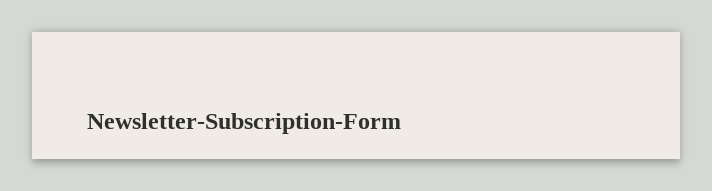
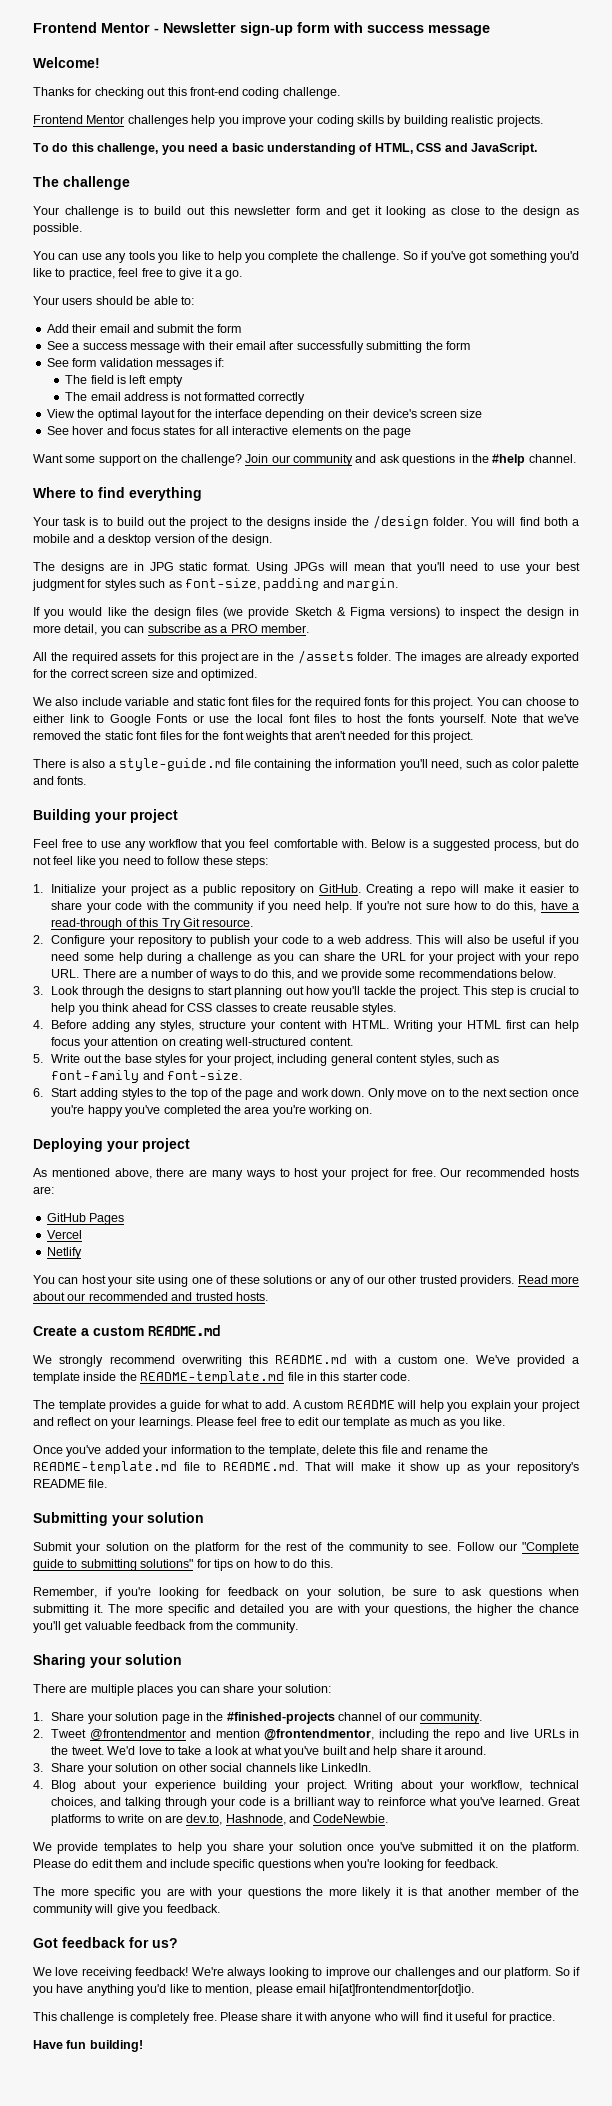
- Newsletter-Subscription-Form
+ Frontend Mentor - Newsletter sign-up form with success message
+ Welcome!
+ Thanks for checking out this front-end coding challenge.
+ Frontend Mentor challenges help you improve your coding skills by building realistic projects.
+ To do this challenge, you need a basic understanding of HTML, CSS and JavaScript.
+ The challenge
+ Your challenge is to build out this newsletter form and get it looking as close to the design as possible.
+ You can use any tools you like to help you complete the challenge. So if you've got something you'd like to practice, feel free to give it a go.
+ Your users should be able to:
+ Add their email and submit the form
+ See a success message with their email after successfully submitting the form
+ See form validation messages if:
+ The field is left empty
+ The email address is not formatted correctly
+ View the optimal layout for the interface depending on their device's screen size
+ See hover and focus states for all interactive elements on the page
+ Want some support on the challenge? Join our community and ask questions in the #help channel.
+ Where to find everything
+ Your task is to build out the project to the designs inside the /design folder. You will find both a mobile and a desktop version of the design.
+ The designs are in JPG static format. Using JPGs will mean that you'll need to use your best judgment for styles such as font-size, padding and margin.
+ If you would like the design files (we provide Sketch & Figma versions) to inspect the design in more detail, you can subscribe as a PRO member.
+ All the required assets for this project are in the /assets folder. The images are already exported for the correct screen size and optimized.
+ We also include variable and static font files for the required fonts for this project. You can choose to either link to Google Fonts or use the local font files to host the fonts yourself. Note that we've removed the static font files for the font weights that aren't needed for this project.
+ There is also a style-guide.md file containing the information you'll need, such as color palette and fonts.
+ Building your project
+ Feel free to use any workflow that you feel comfortable with. Below is a suggested process, but do not feel like you need to follow these steps:
+ 1. Initialize your project as a public repository on GitHub. Creating a repo will make it easier to share your code with the community if you need help. If you're not sure how to do this, have a read-through of this Try Git resource.
+ 2. Configure your repository to publish your code to a web address. This will also be useful if you need some help during a challenge as you can share the URL for your project with your repo URL. There are a number of ways to do this, and we provide some recommendations below.
+ 3. Look through the designs to start planning out how you'll tackle the project. This step is crucial to help you think ahead for CSS classes to create reusable styles.
+ 4. Before adding any styles, structure your content with HTML. Writing your HTML first can help focus your attention on creating well-structured content.
+ 5. Write out the base styles for your project, including general content styles, such as font-family and font-size.
+ 6. Start adding styles to the top of the page and work down. Only move on to the next section once you're happy you've completed the area you're working on.
+ Deploying your project
+ As mentioned above, there are many ways to host your project for free. Our recommended hosts are:
+ GitHub Pages
+ Vercel
+ Netlify
+ You can host your site using one of these solutions or any of our other trusted providers. Read more about our recommended and trusted hosts.
+ Create a custom README.md
+ We strongly recommend overwriting this README.md with a custom one. We've provided a template inside the README-template.md file in this starter code.
+ The template provides a guide for what to add. A custom README will help you explain your project and reflect on your learnings. Please feel free to edit our template as much as you like.
+ Once you've added your information to the template, delete this file and rename the README-template.md file to README.md. That will make it show up as your repository's README file.
+ Submitting your solution
+ Submit your solution on the platform for the rest of the community to see. Follow our "Complete guide to submitting solutions" for tips on how to do this.
+ Remember, if you're looking for feedback on your solution, be sure to ask questions when submitting it. The more specific and detailed you are with your questions, the higher the chance you'll get valuable feedback from the community.
+ Sharing your solution
+ There are multiple places you can share your solution:
+ 1. Share your solution page in the #finished-projects channel of our community.
+ 2. Tweet @frontendmentor and mention @frontendmentor, including the repo and live URLs in the tweet. We'd love to take a look at what you've built and help share it around.
+ 3. Share your solution on other social channels like LinkedIn.
+ 4. Blog about your experience building your project. Writing about your workflow, technical choices, and talking through your code is a brilliant way to reinforce what you've learned. Great platforms to write on are dev.to, Hashnode, and CodeNewbie.
+ We provide templates to help you share your solution once you've submitted it on the platform. Please do edit them and include specific questions when you're looking for feedback.
+ The more specific you are with your questions the more likely it is that another member of the community will give you feedback.
+ Got feedback for us?
+ We love receiving feedback! We're always looking to improve our challenges and our platform. So if you have anything you'd like to mention, please email hi[at]frontendmentor[dot]io.
+ This challenge is completely free. Please share it with anyone who will find it useful for practice.
+ Have fun building!

